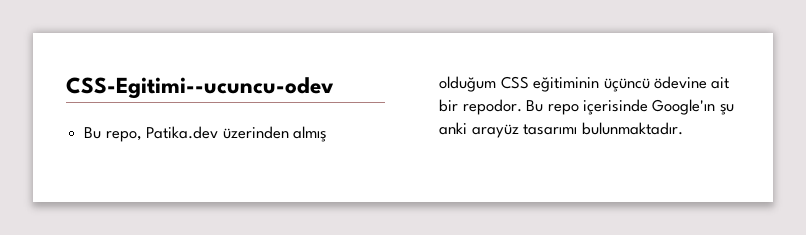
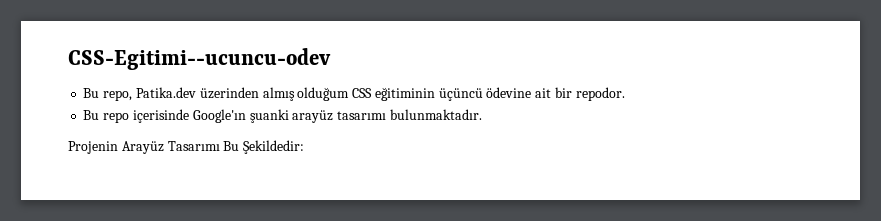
- Bu repo, Patika.dev üzerinden almış olduğum CSS eğitiminin üçüncü ödevine ait bir repodor. Bu repo içerisinde Google'ın şu anki arayüz tasarımı bulunmaktadır.
+ Bu repo, Patika.dev üzerinden almış olduğum CSS eğitiminin üçüncü ödevine ait bir repodor.
+ Bu repo içerisinde Google'ın şuanki arayüz tasarımı bulunmaktadır.
+ Projenin Arayüz Tasarımı Bu Şekildedir:

